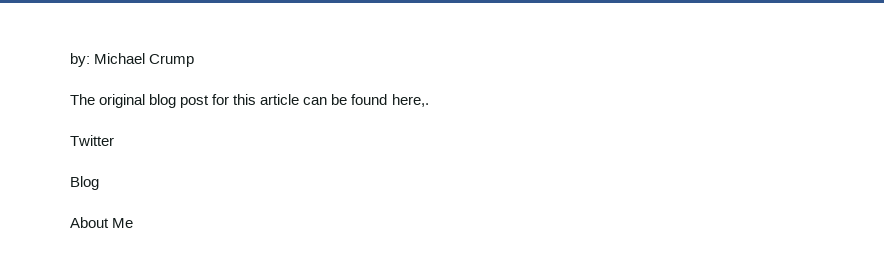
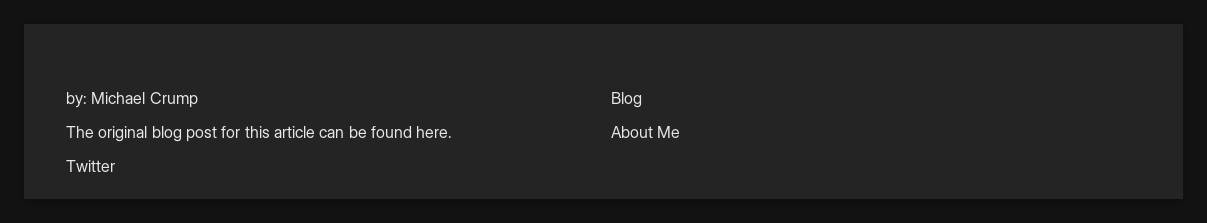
- The original blog post for this article can be found here,.
+ The original blog post for this article can be found here.

